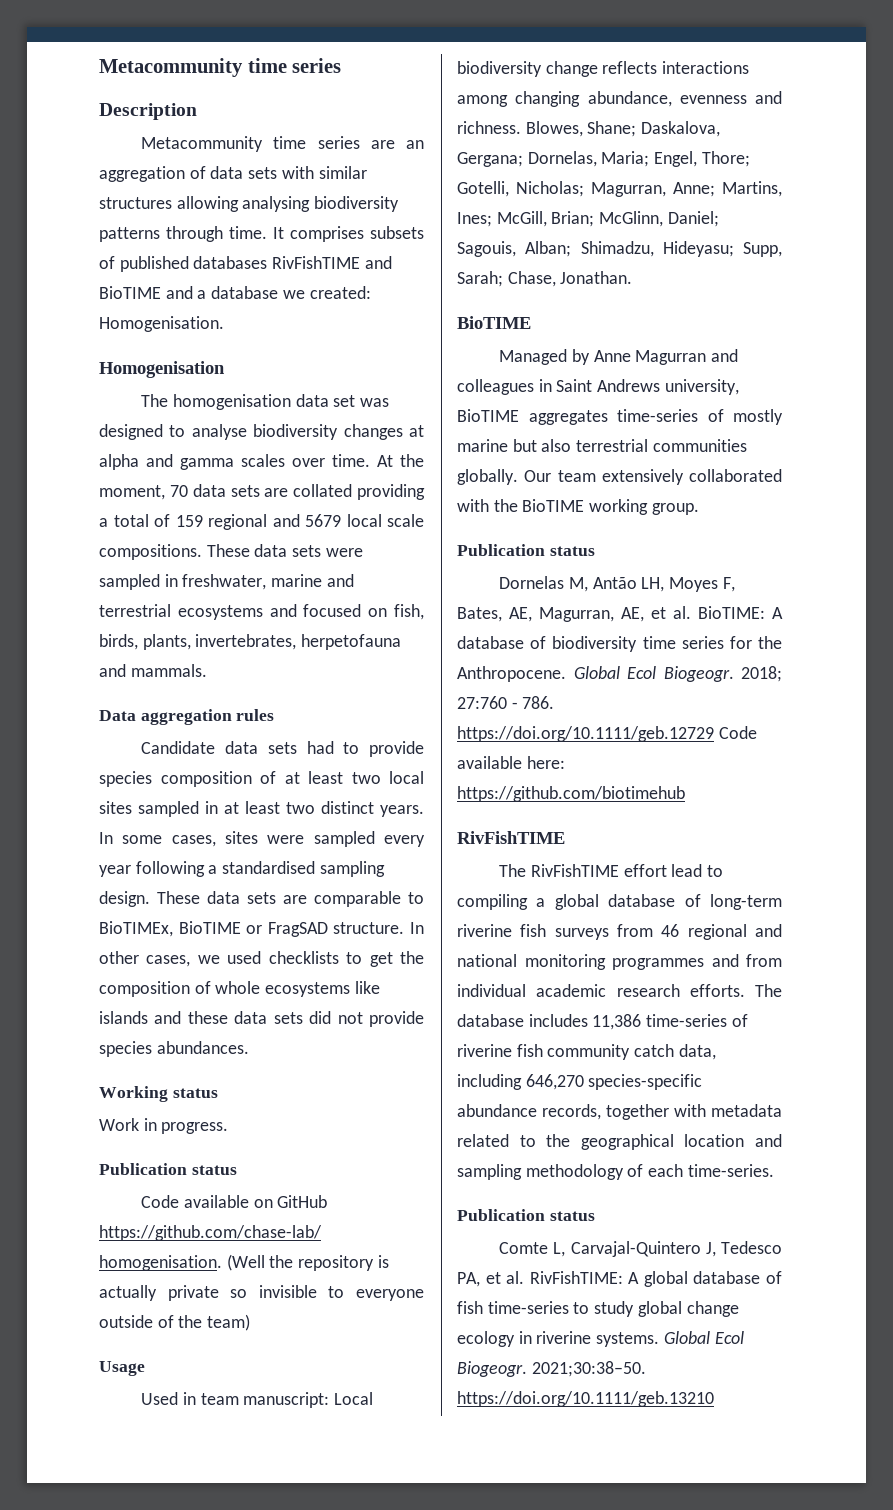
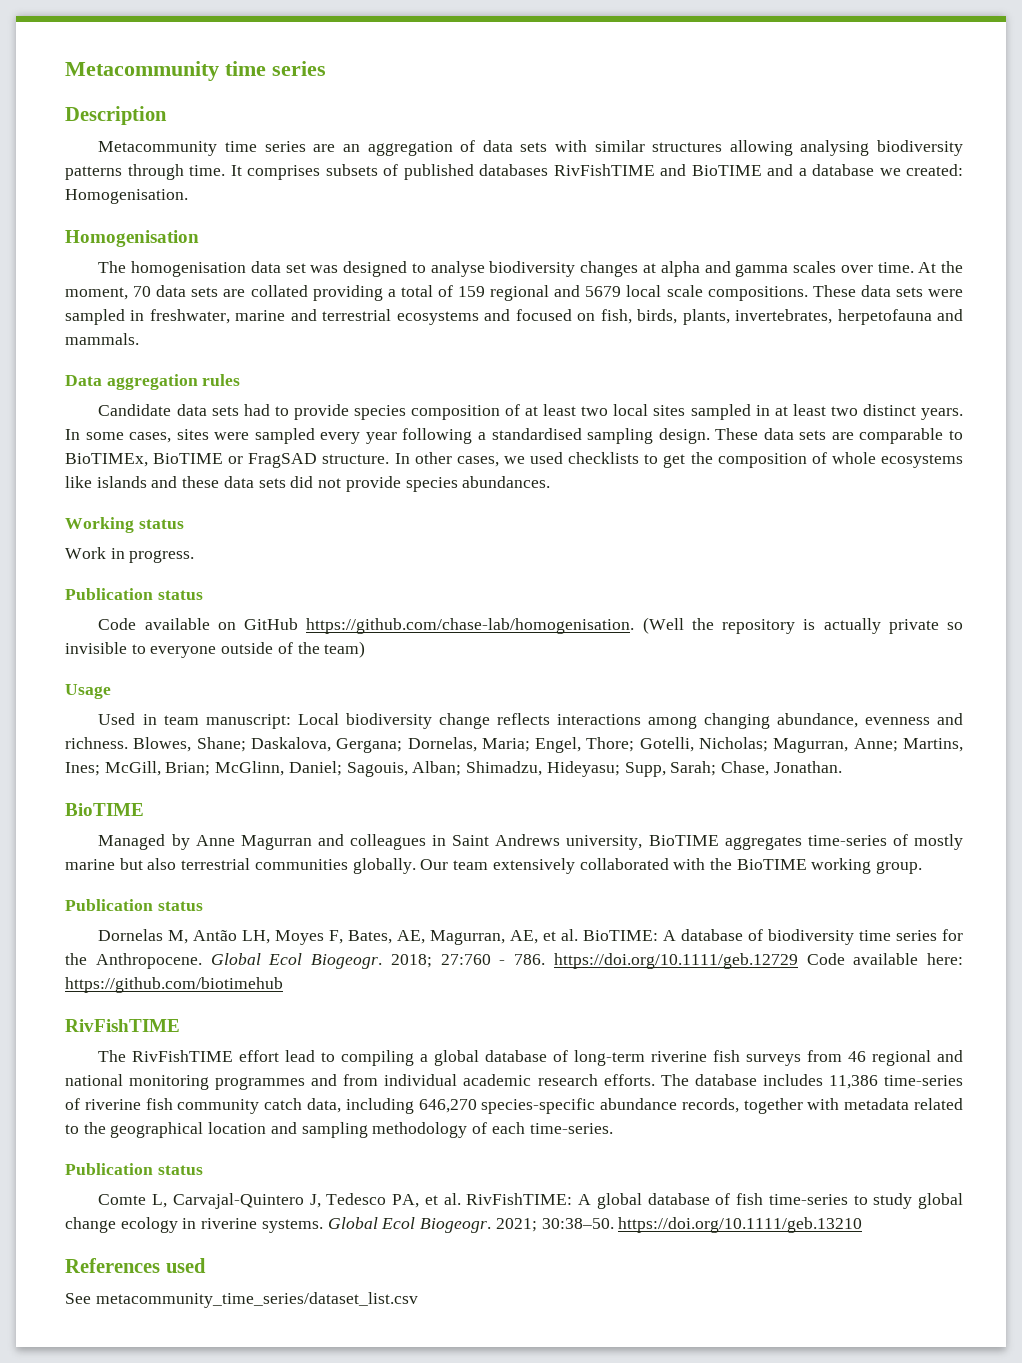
- 2021;30:38–50. https://doi.org/10.1111/geb.13210
+ 2021; 30:38–50. https://doi.org/10.1111/geb.13210
+ References used
+ See metacommunity_time_series/dataset_list.csv

